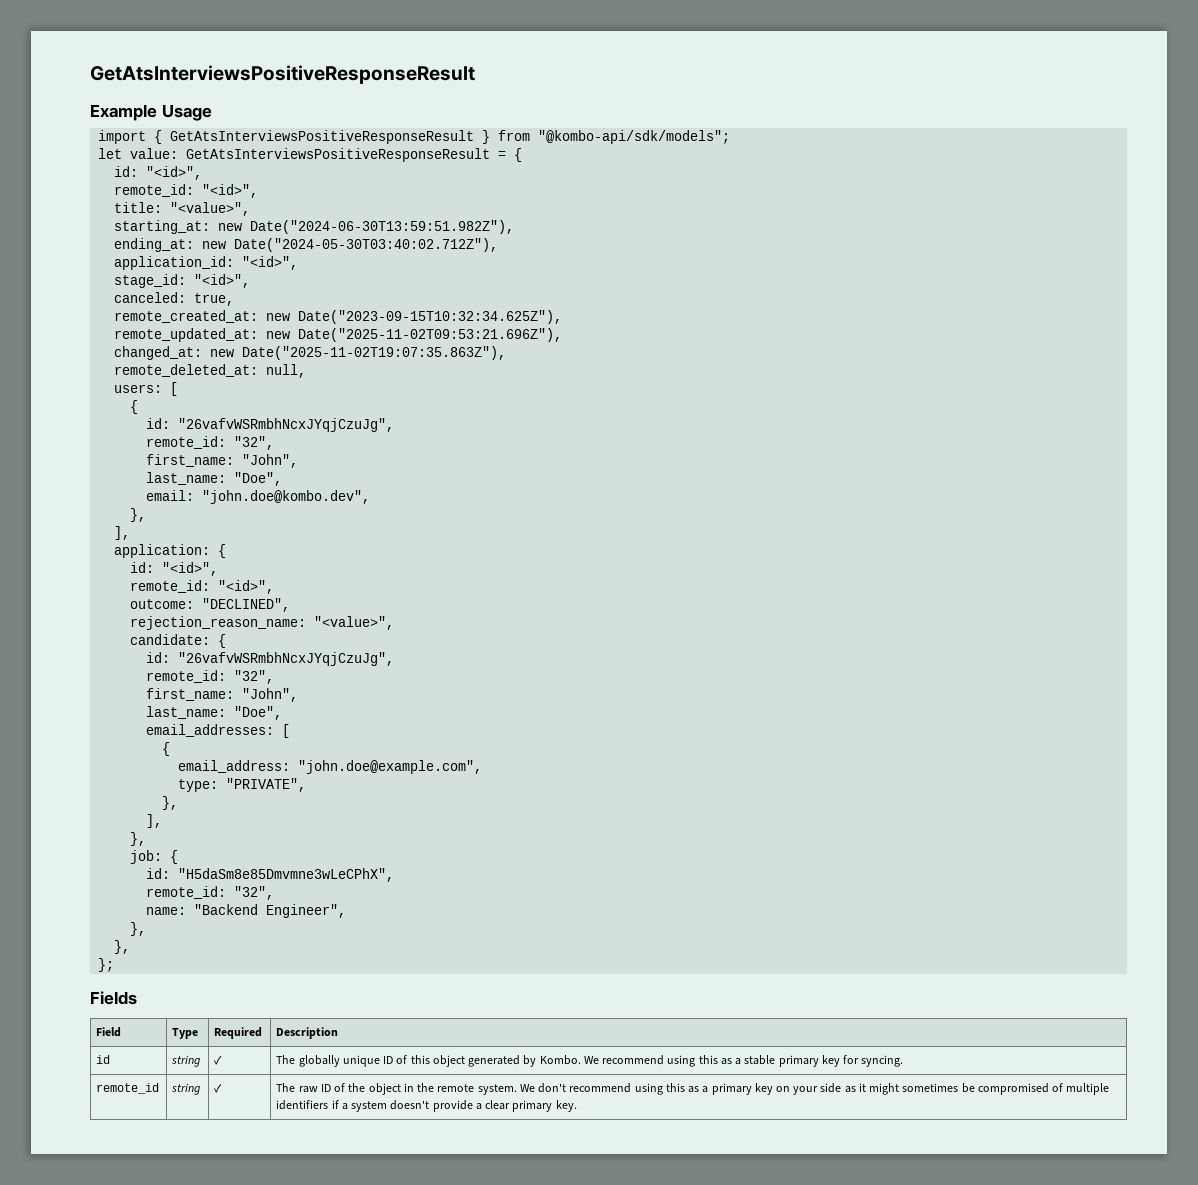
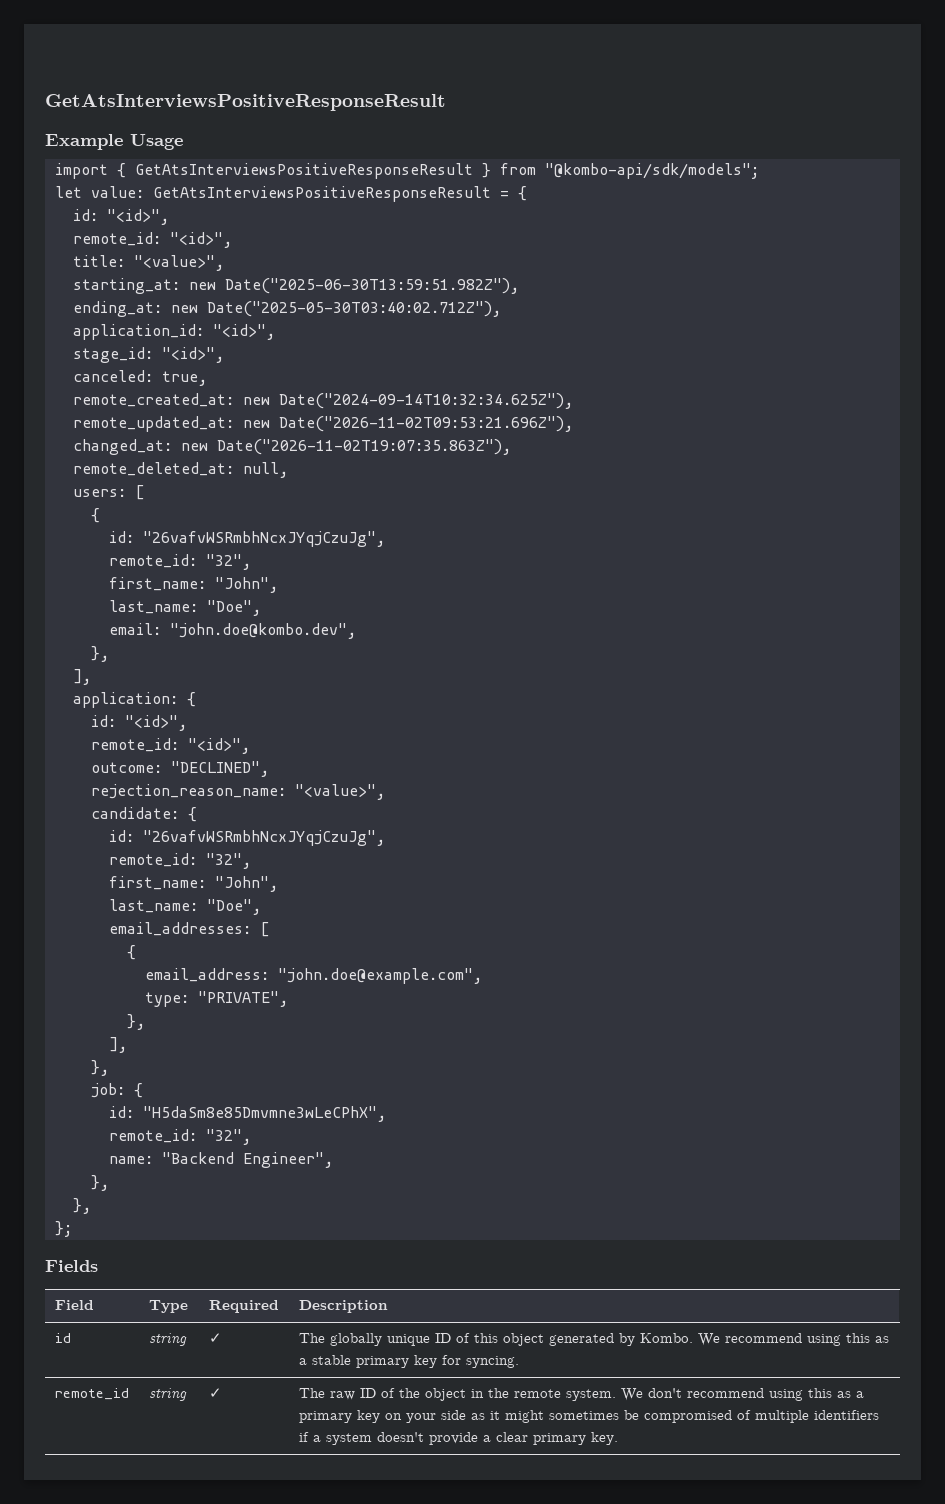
- starting_at: new Date("2024-06-30T13:59:51.982Z"),
+ starting_at: new Date("2025-06-30T13:59:51.982Z"),
- ending_at: new Date("2024-05-30T03:40:02.712Z"),
+ ending_at: new Date("2025-05-30T03:40:02.712Z"),
- remote_created_at: new Date("2023-09-15T10:32:34.625Z"),
+ remote_created_at: new Date("2024-09-14T10:32:34.625Z"),
- remote_updated_at: new Date("2025-11-02T09:53:21.696Z"),
+ remote_updated_at: new Date("2026-11-02T09:53:21.696Z"),
- changed_at: new Date("2025-11-02T19:07:35.863Z"),
+ changed_at: new Date("2026-11-02T19:07:35.863Z"),

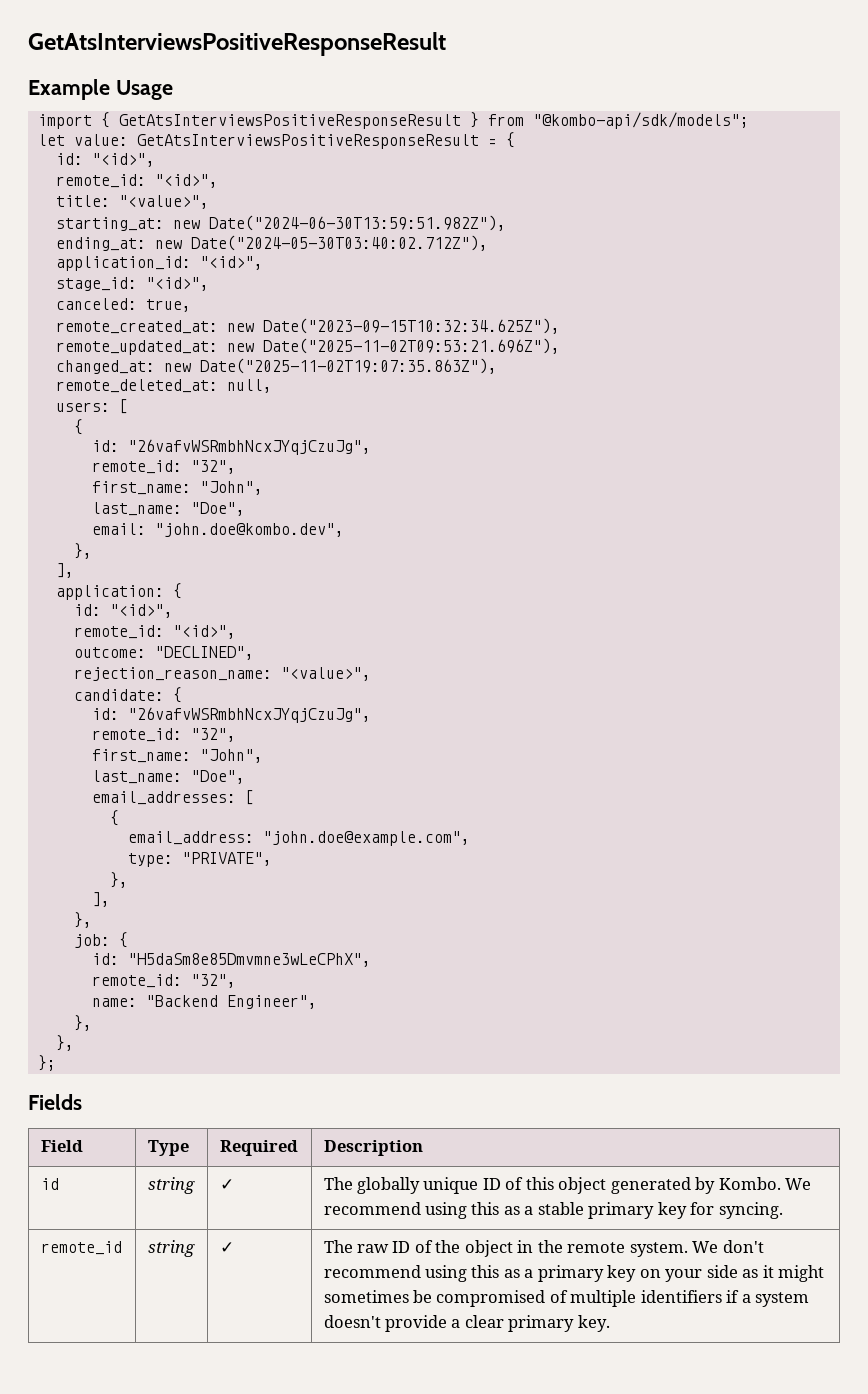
- starting_at: new Date("2025-06-30T13:59:51.982Z"),
+ starting_at: new Date("2024-06-30T13:59:51.982Z"),
- ending_at: new Date("2025-05-30T03:40:02.712Z"),
+ ending_at: new Date("2024-05-30T03:40:02.712Z"),
- remote_created_at: new Date("2024-09-14T10:32:34.625Z"),
+ remote_created_at: new Date("2023-09-15T10:32:34.625Z"),
- remote_updated_at: new Date("2026-11-02T09:53:21.696Z"),
+ remote_updated_at: new Date("2025-11-02T09:53:21.696Z"),
- changed_at: new Date("2026-11-02T19:07:35.863Z"),
+ changed_at: new Date("2025-11-02T19:07:35.863Z"),

